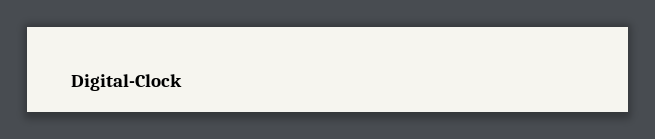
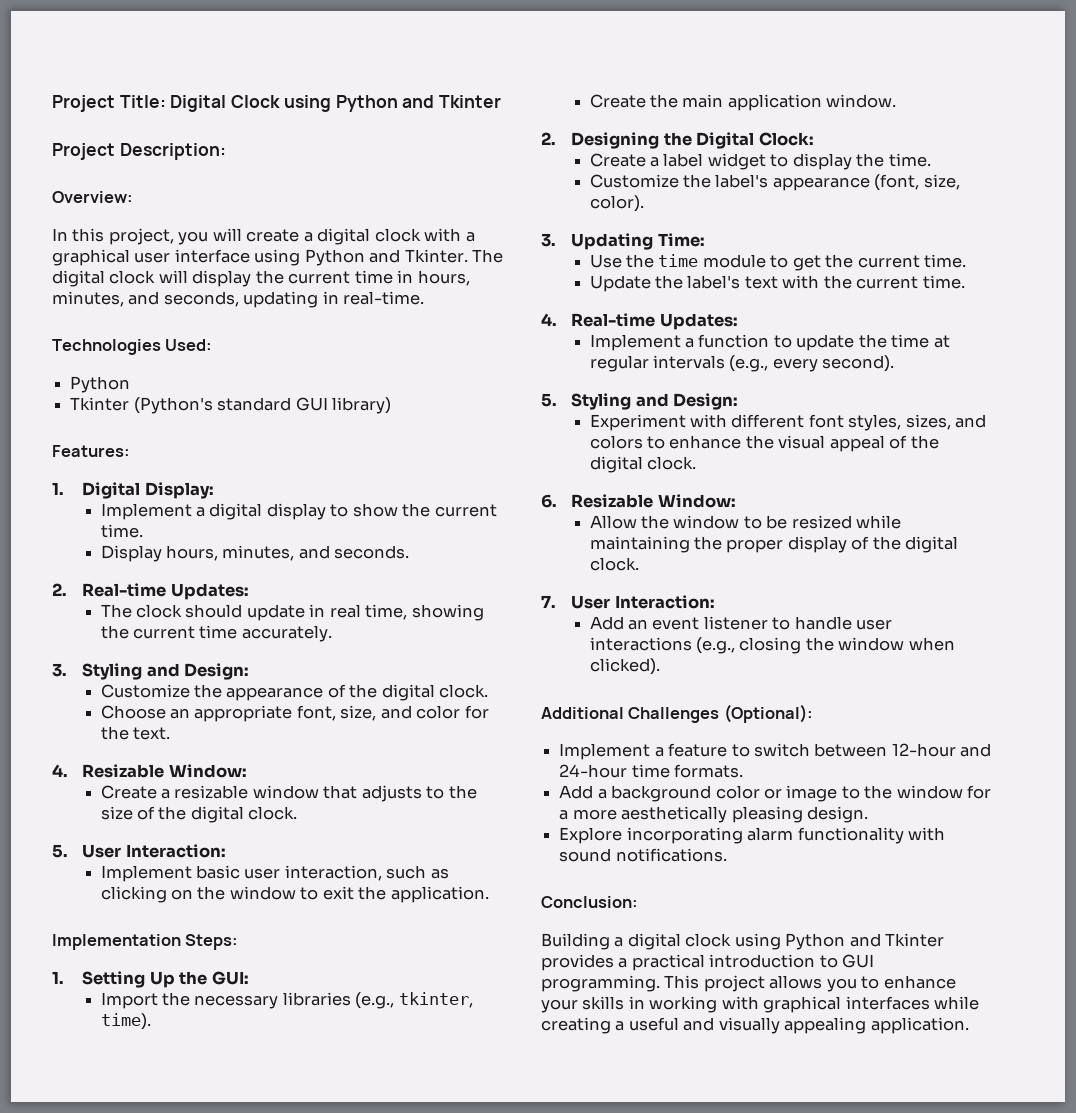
- Digital-Clock
+ Project Title: Digital Clock using Python and Tkinter
+ Project Description:
+ Overview:
+ In this project, you will create a digital clock with a graphical user interface using Python and Tkinter. The digital clock will display the current time in hours, minutes, and seconds, updating in real-time.
+ Technologies Used:
+ Python
+ Tkinter (Python's standard GUI library)
+ Features:
+ 1. Digital Display:
+ Implement a digital display to show the current time.
+ Display hours, minutes, and seconds.
+ 2. Real-time Updates:
+ The clock should update in real time, showing the current time accurately.
+ 3. Styling and Design:
+ Customize the appearance of the digital clock.
+ Choose an appropriate font, size, and color for the text.
+ 4. Resizable Window:
+ Create a resizable window that adjusts to the size of the digital clock.
+ 5. User Interaction:
+ Implement basic user interaction, such as clicking on the window to exit the application.
+ Implementation Steps:
+ 1. Setting Up the GUI:
+ Import the necessary libraries (e.g., tkinter, time).
+ Create the main application window.
+ 2. Designing the Digital Clock:
+ Create a label widget to display the time.
+ Customize the label's appearance (font, size, color).
+ 3. Updating Time:
+ Use the time module to get the current time.
+ Update the label's text with the current time.
+ 4. Real-time Updates:
+ Implement a function to update the time at regular intervals (e.g., every second).
+ 5. Styling and Design:
+ Experiment with different font styles, sizes, and colors to enhance the visual appeal of the digital clock.
+ 6. Resizable Window:
+ Allow the window to be resized while maintaining the proper display of the digital clock.
+ 7. User Interaction:
+ Add an event listener to handle user interactions (e.g., closing the window when clicked).
+ Additional Challenges (Optional):
+ Implement a feature to switch between 12-hour and 24-hour time formats.
+ Add a background color or image to the window for a more aesthetically pleasing design.
+ Explore incorporating alarm functionality with sound notifications.
+ Conclusion:
+ Building a digital clock using Python and Tkinter provides a practical introduction to GUI programming. This project allows you to enhance your skills in working with graphical interfaces while creating a useful and visually appealing application.

